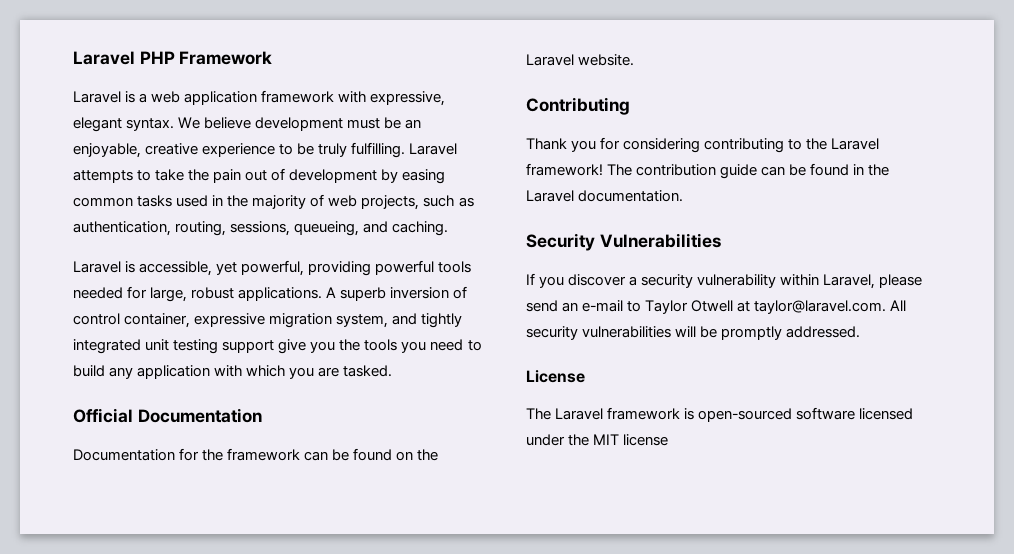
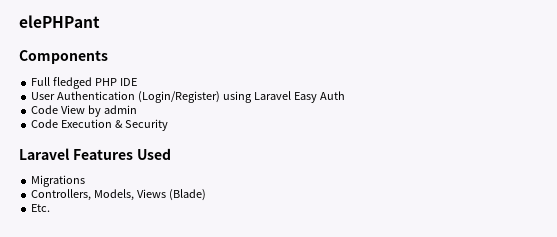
- Laravel PHP Framework
- Laravel is a web application framework with expressive, elegant syntax. We believe development must be an enjoyable, creative experience to be truly fulfilling. Laravel attempts to take the pain out of development by easing common tasks used in the majority of web projects, such as authentication, routing, sessions, queueing, and caching.
- Laravel is accessible, yet powerful, providing powerful tools needed for large, robust applications. A superb inversion of control container, expressive migration system, and tightly integrated unit testing support give you the tools you need to build any application with which you are tasked.
- Official Documentation
- Documentation for the framework can be found on the Laravel website.
- Contributing
- Thank you for considering contributing to the Laravel framework! The contribution guide can be found in the Laravel documentation.
- Security Vulnerabilities
- If you discover a security vulnerability within Laravel, please send an e-mail to Taylor Otwell at taylor@laravel.com. All security vulnerabilities will be promptly addressed.
- License
- The Laravel framework is open-sourced software licensed under the MIT license
+ elePHPant
+ Components
+ Full fledged PHP IDE
+ User Authentication (Login/Register) using Laravel Easy Auth
+ Code View by admin
+ Code Execution & Security
+ Laravel Features Used
+ Migrations
+ Controllers, Models, Views (Blade)
+ Etc.

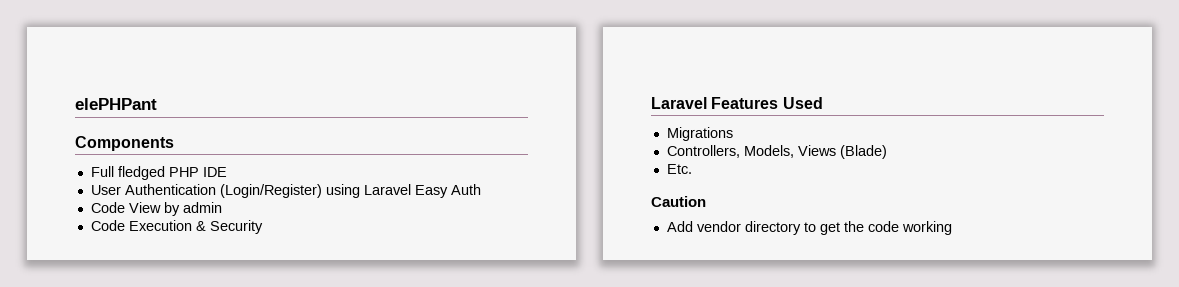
+ Caution
+ Add vendor directory to get the code working

